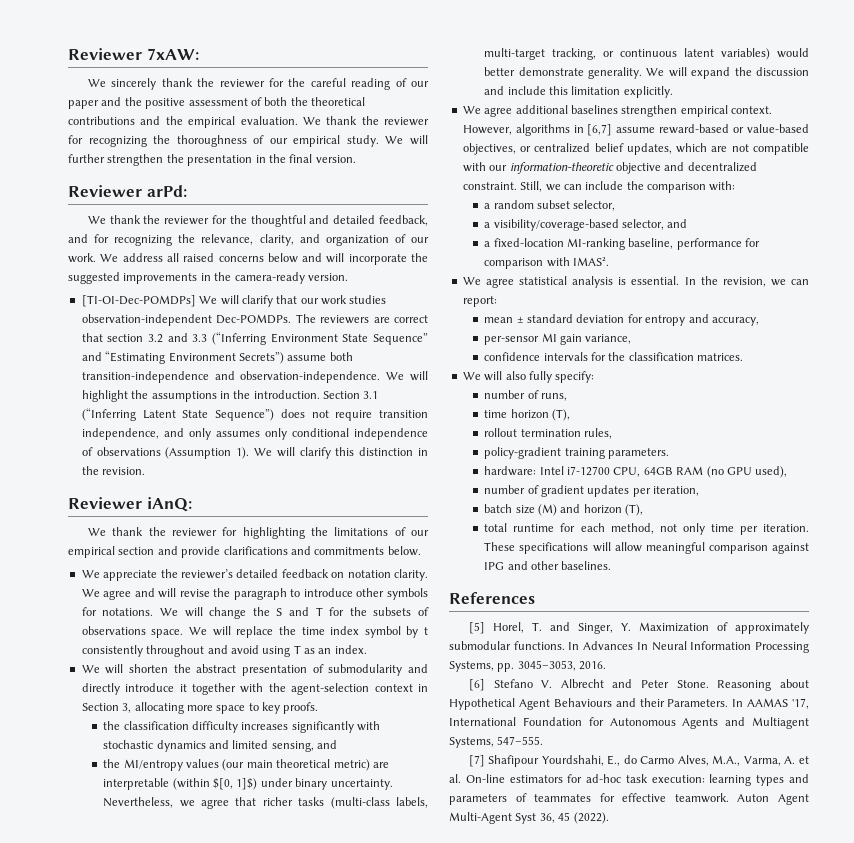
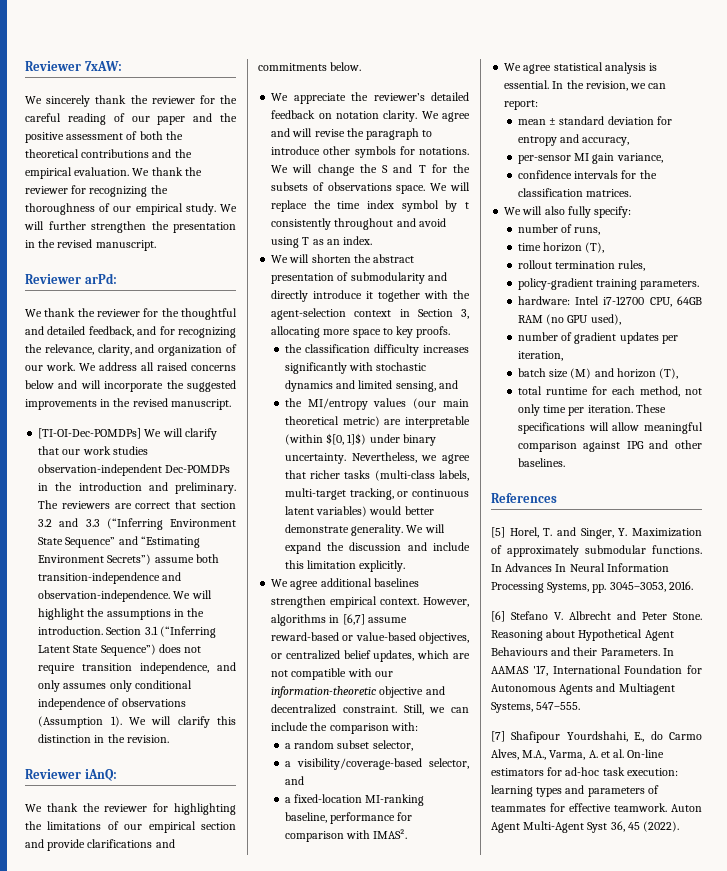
- We will further strengthen the presentation in the final version.
+ We will further strengthen the presentation in the revised manuscript.
- We address all raised concerns below and will incorporate the suggested improvements in the camera-ready version.
+ We address all raised concerns below and will incorporate the suggested improvements in the revised manuscript.
- [TI-OI-Dec-POMDPs] We will clarify that our work studies observation-independent Dec-POMDPs.
+ [TI-OI-Dec-POMDPs] We will clarify that our work studies observation-independent Dec-POMDPs in the introduction and preliminary.

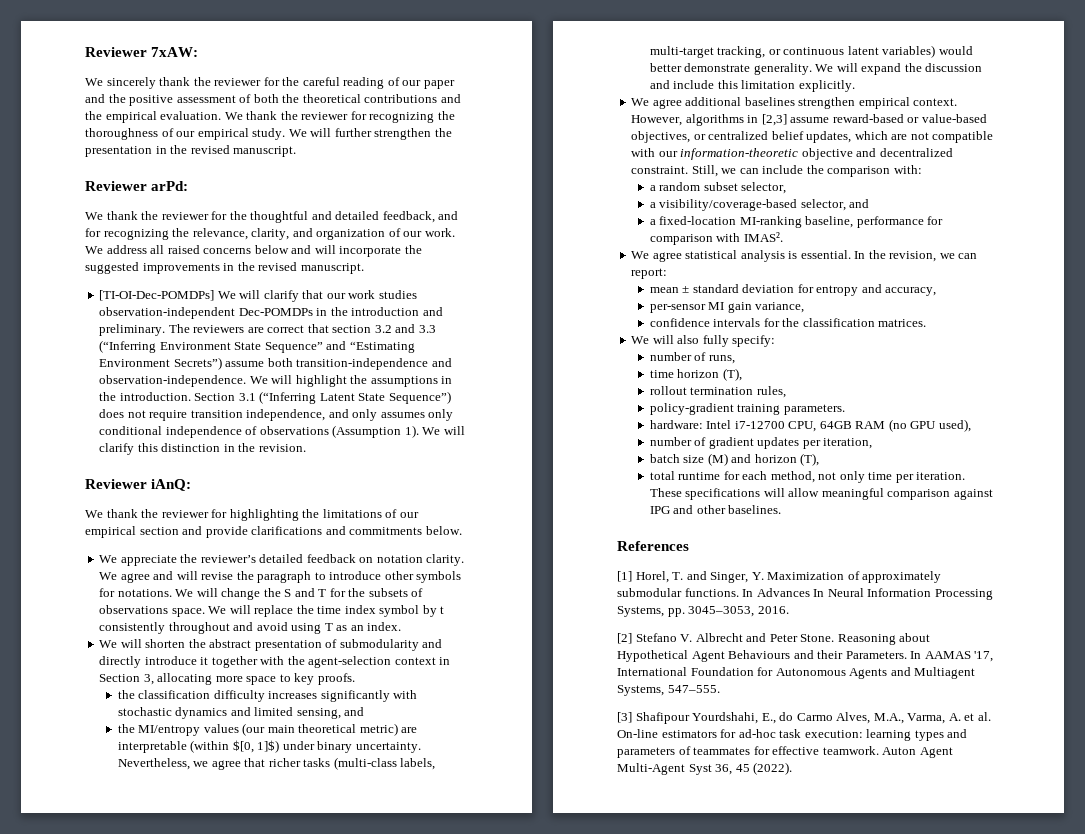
- However, algorithms in [6,7] assume reward-based or value-based objectives, or centralized belief updates, which are not compatible with our information-theoretic objective and decentralized constraint.
+ However, algorithms in [2,3] assume reward-based or value-based objectives, or centralized belief updates, which are not compatible with our information-theoretic objective and decentralized constraint.
- [5] Horel, T. and Singer, Y. Maximization of approximately submodular functions.
+ [1] Horel, T. and Singer, Y. Maximization of approximately submodular functions.
- [6] Stefano V. Albrecht and Peter Stone.
+ [2] Stefano V. Albrecht and Peter Stone.
- [7] Shafipour Yourdshahi, E., do Carmo Alves, M.A., Varma, A. et al. On-line estimators for ad-hoc task execution: learning types and parameters of teammates for effective teamwork.
+ [3] Shafipour Yourdshahi, E., do Carmo Alves, M.A., Varma, A. et al. On-line estimators for ad-hoc task execution: learning types and parameters of teammates for effective teamwork.

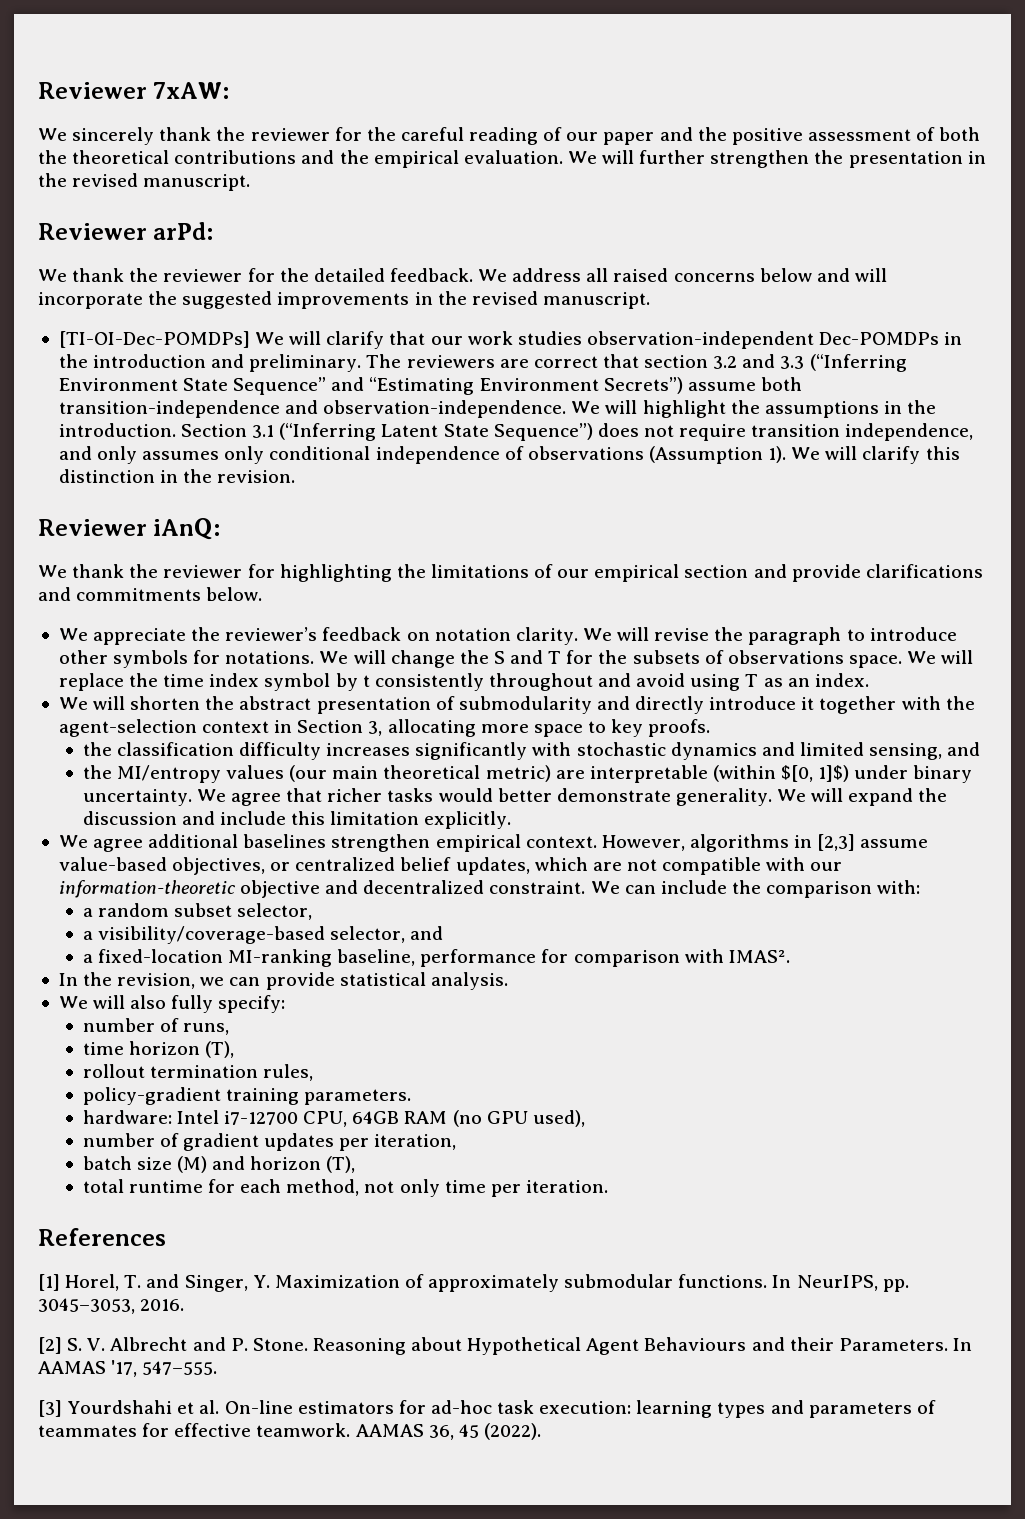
- We thank the reviewer for recognizing the thoroughness of our empirical study. We will further strengthen the presentation in the revised manuscript.
+ We will further strengthen the presentation in the revised manuscript.
- We thank the reviewer for the thoughtful and detailed feedback, and for recognizing the relevance, clarity, and organization of our work.
+ We thank the reviewer for the detailed feedback.
- We appreciate the reviewer’s detailed feedback on notation clarity.
+ We appreciate the reviewer’s feedback on notation clarity.
- We agree and will revise the paragraph to introduce other symbols for notations.
+ We will revise the paragraph to introduce other symbols for notations.
- Nevertheless, we agree that richer tasks (multi-class labels, multi-target tracking, or continuous latent variables) would better demonstrate generality.
+ We agree that richer tasks would better demonstrate generality.
- However, algorithms in [2,3] assume reward-based or value-based objectives, or centralized belief updates, which are not compatible with our information-theoretic objective and decentralized constraint.
+ However, algorithms in [2,3] assume value-based objectives, or centralized belief updates, which are not compatible with our information-theoretic objective and decentralized constraint.
- Still, we can include the comparison with:
+ We can include the comparison with:
- We agree statistical analysis is essential. In the revision, we can report:
- mean ± standard deviation for entropy and accuracy,
- per-sensor MI gain variance,
- confidence intervals for the classification matrices.
+ In the revision, we can provide statistical analysis.
- These specifications will allow meaningful comparison against IPG and other baselines.
- In Advances In Neural Information Processing Systems, pp. 3045–3053, 2016.
+ In NeurIPS, pp. 3045–3053, 2016.
- [2] Stefano V. Albrecht and Peter Stone.
+ [2] S. V. Albrecht and P. Stone.
- In AAMAS '17, International Foundation for Autonomous Agents and Multiagent Systems, 547–555.
- [3] Shafipour Yourdshahi, E., do Carmo Alves, M.A., Varma, A. et al. On-line estimators for ad-hoc task execution: learning types and parameters of teammates for effective teamwork.
+ In AAMAS '17, 547–555.
+ [3] Yourdshahi et al. On-line estimators for ad-hoc task execution: learning types and parameters of teammates for effective teamwork.
- Auton Agent Multi-Agent Syst 36, 45 (2022).
+ AAMAS 36, 45 (2022).

